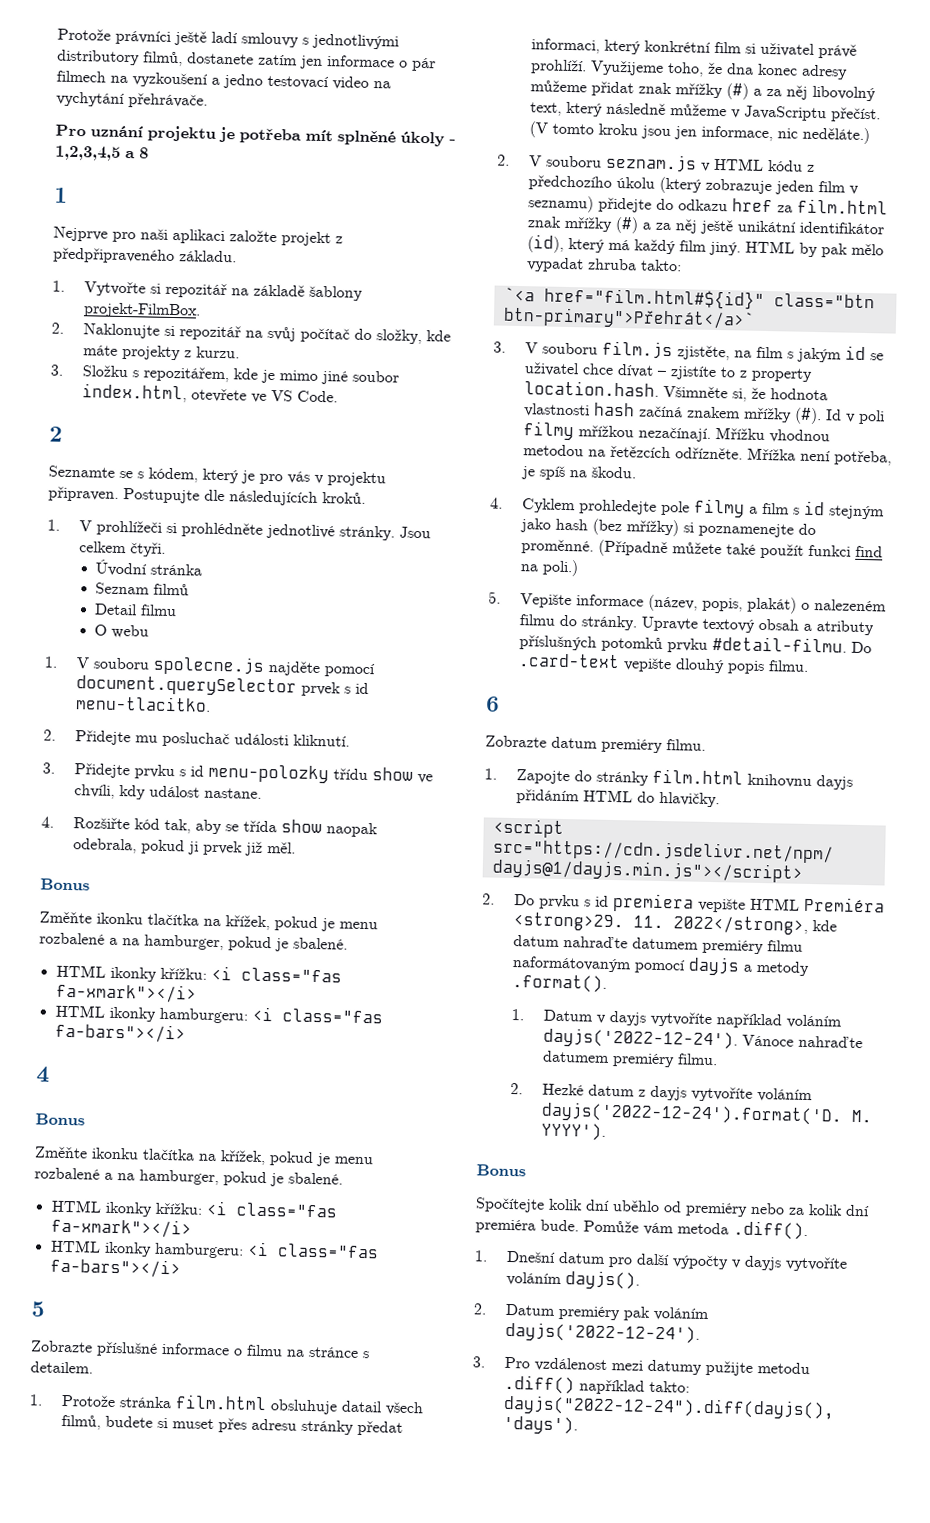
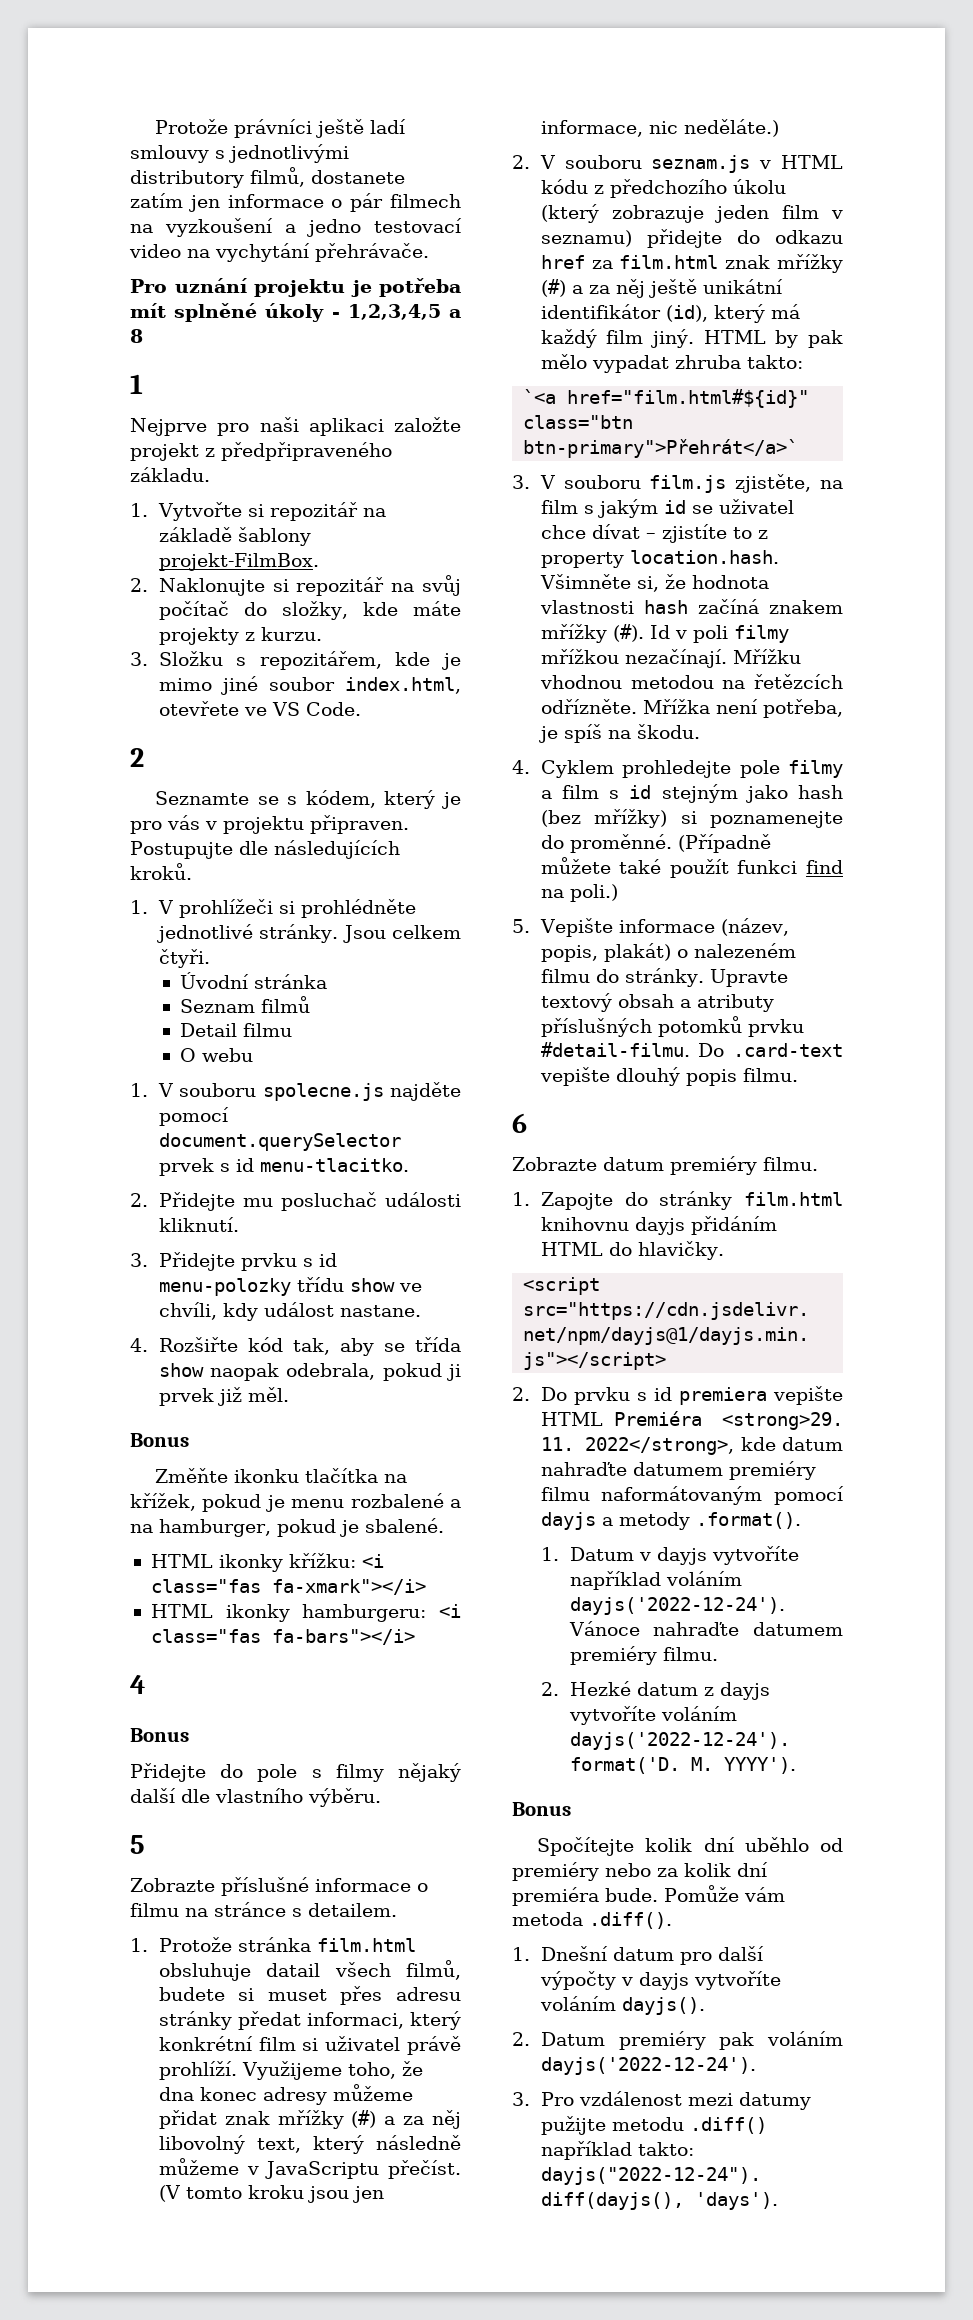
  4
  Bonus
- Změňte ikonku tlačítka na křížek, pokud je menu rozbalené a na hamburger, pokud je sbalené.
- HTML ikonky křížku: <i class="fas fa-xmark"></i>
- HTML ikonky hamburgeru: <i class="fas fa-bars"></i>
+ Přidejte do pole s filmy nějaký další dle vlastního výběru.

